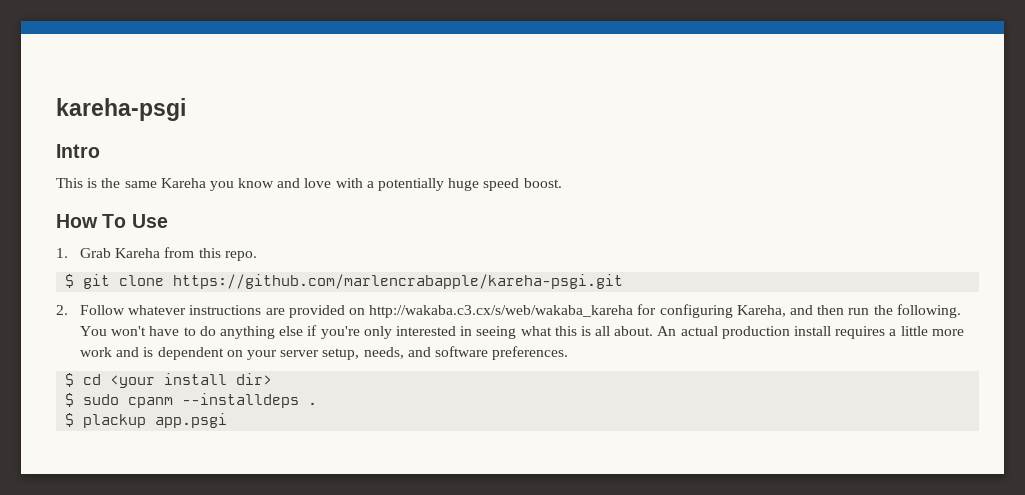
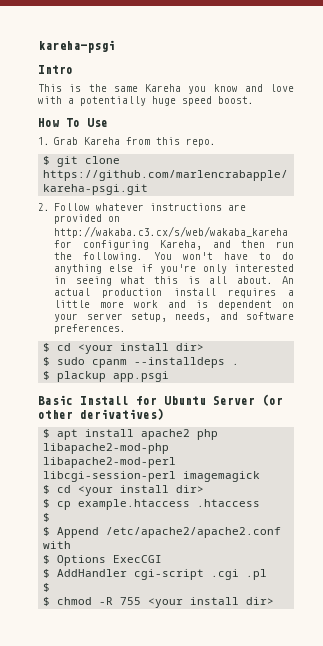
+ Basic Install for Ubuntu Server (or other derivatives)
+ $ apt install apache2 php libapache2-mod-php libapache2-mod-perl libcgi-session-perl imagemagick
+ $ cd <your install dir>
+ $ cp example.htaccess .htaccess
+ $
+ $ Append /etc/apache2/apache2.conf with
+ $ Options ExecCGI
+ $ AddHandler cgi-script .cgi .pl
+ $
+ $ chmod -R 755 <your install dir>

